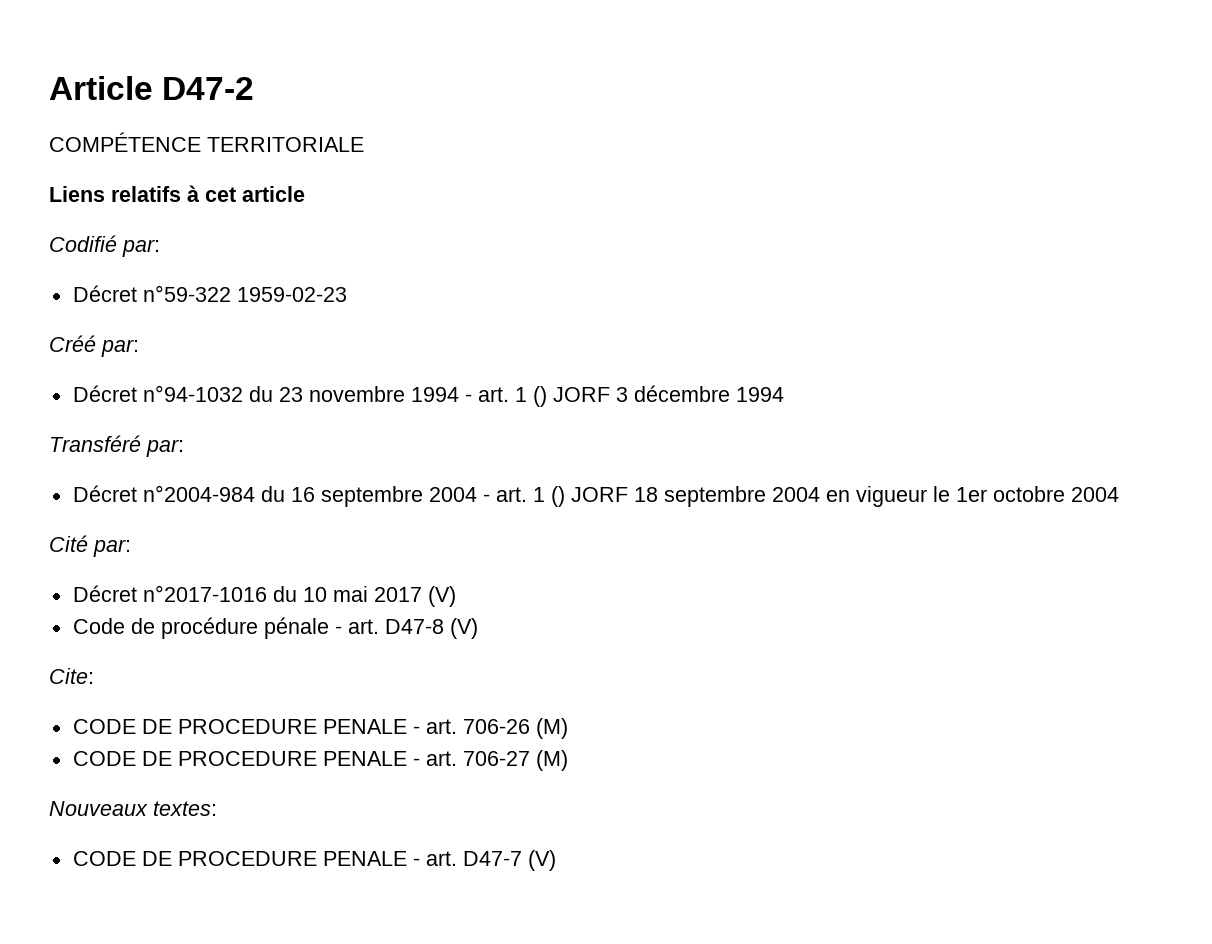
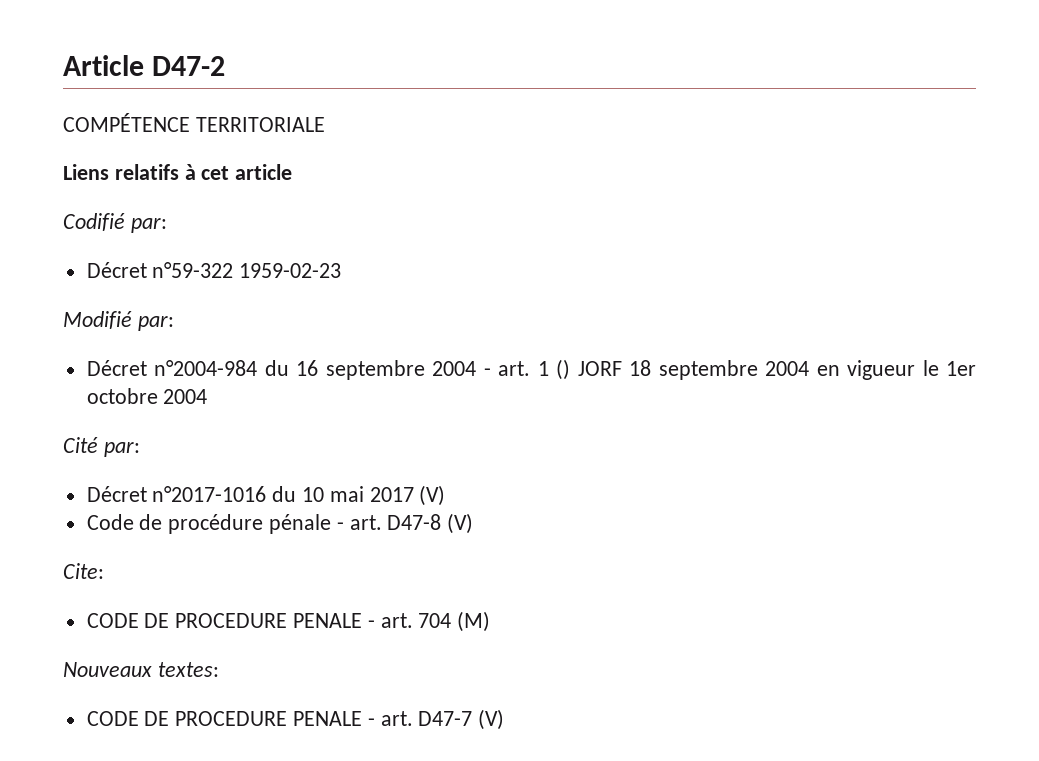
- Créé par:
- Décret n°94-1032 du 23 novembre 1994 - art. 1 () JORF 3 décembre 1994
- Transféré par:
+ Modifié par:
- CODE DE PROCEDURE PENALE - art. 706-26 (M)
- CODE DE PROCEDURE PENALE - art. 706-27 (M)
+ CODE DE PROCEDURE PENALE - art. 704 (M)

